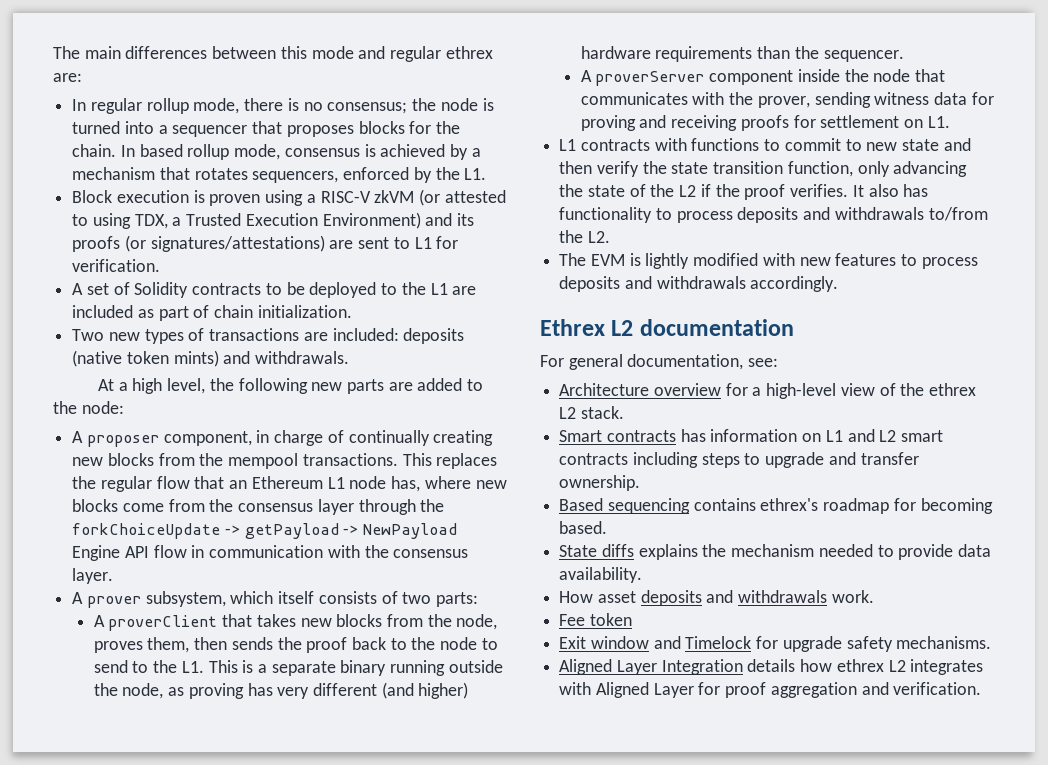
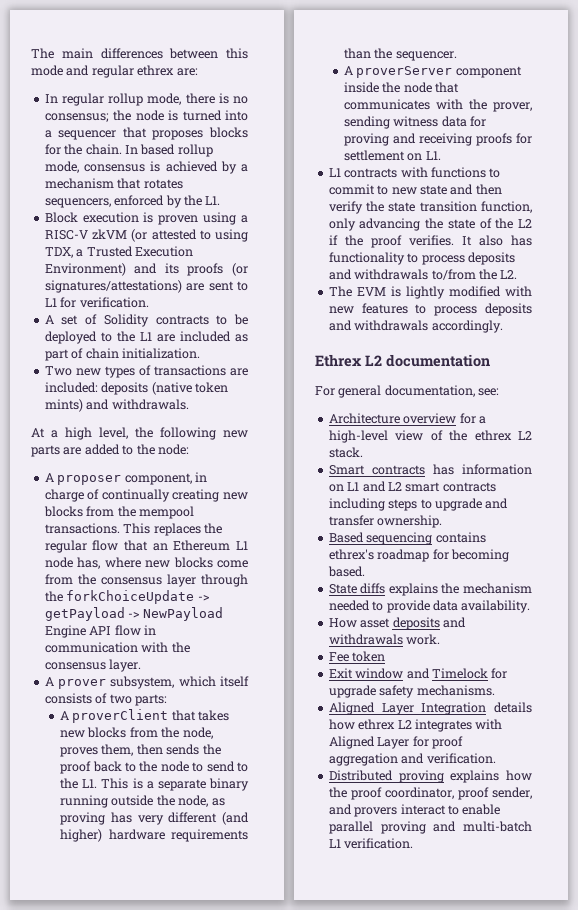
+ Distributed proving explains how the proof coordinator, proof sender, and provers interact to enable parallel proving and multi-batch L1 verification.

